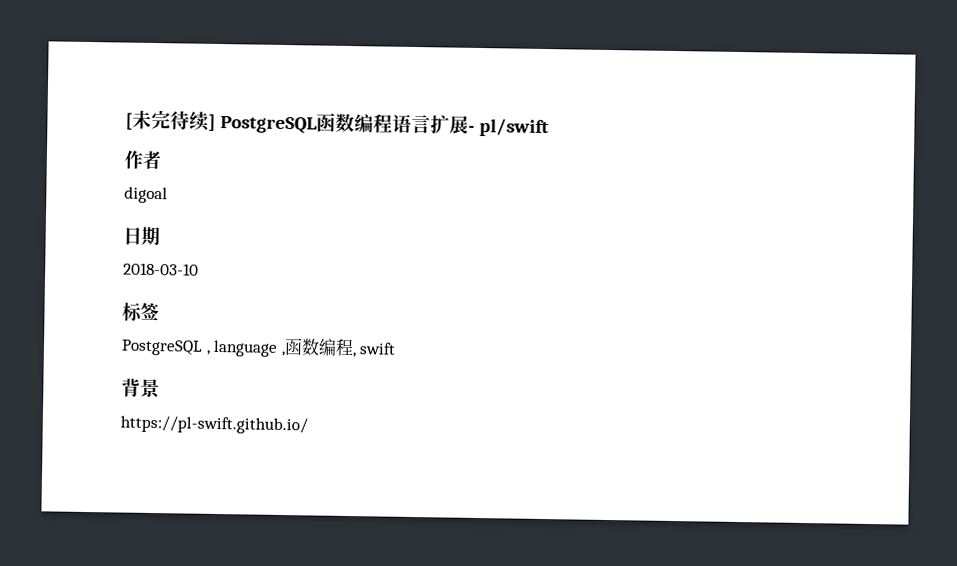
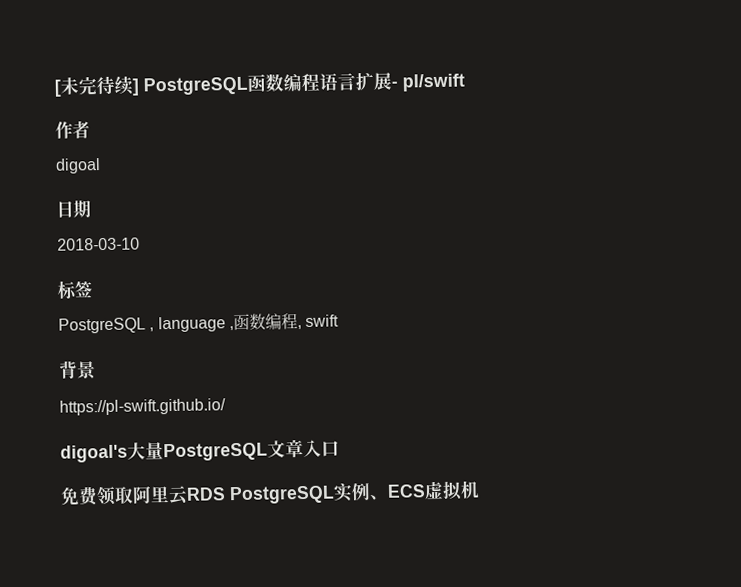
+ digoal's大量PostgreSQL文章入口
+ 免费领取阿里云RDS PostgreSQL实例、ECS虚拟机

